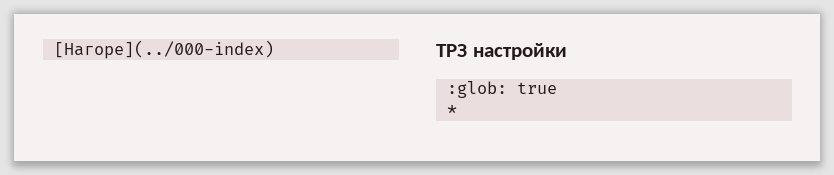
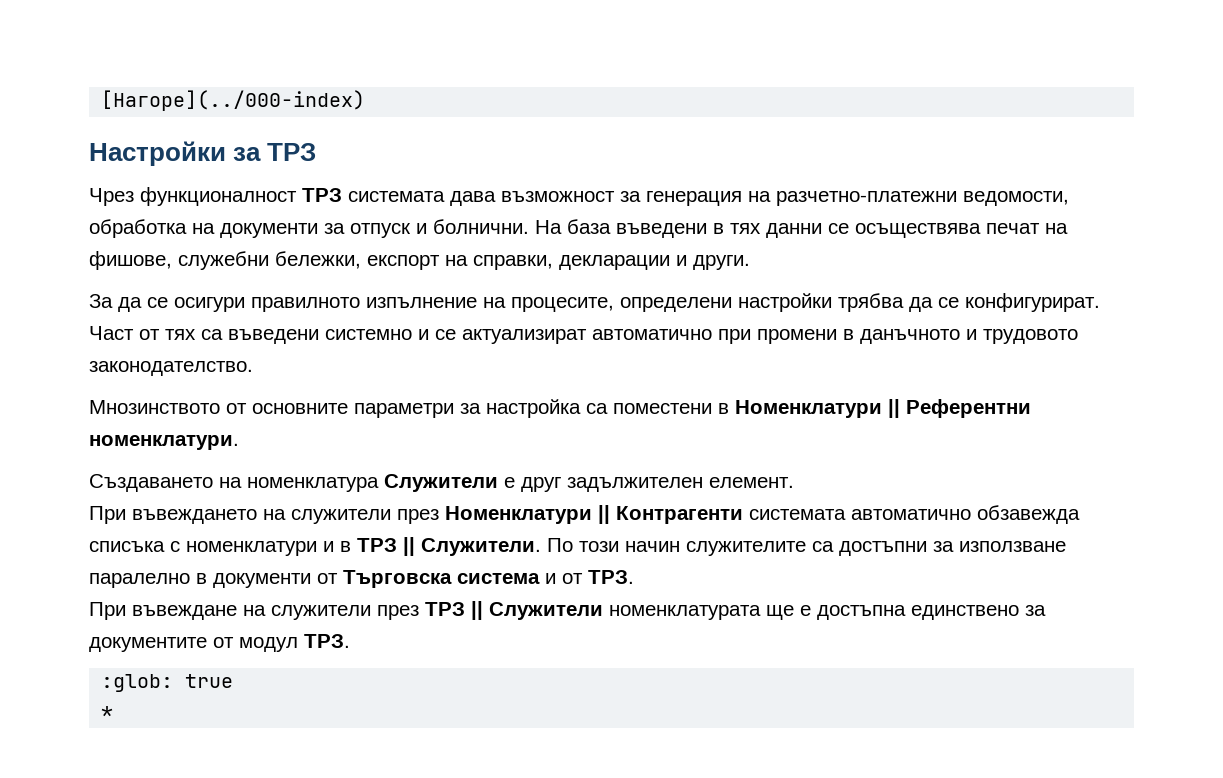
- ТРЗ настройки
+ Настройки за ТРЗ
+ Чрез функционалност ТРЗ системата дава възможност за генерация на разчетно-платежни ведомости, обработка на документи за отпуск и болнични. На база въведени в тях данни се осъществява печат на фишове, служебни бележки, експорт на справки, декларации и други.
+ За да се осигури правилното изпълнение на процесите, определени настройки трябва да се конфигурират. Част от тях са въведени системно и се актуализират автоматично при промени в данъчното и трудовото законодателство.
+ Мнозинството от основните параметри за настройка са поместени в Номенклатури || Референтни номенклатури.
+ Създаването на номенклатура Служители е друг задължителен елемент.
+ При въвеждането на служители през Номенклатури || Контрагенти системата автоматично обзавежда списъка с номенклатури и в ТРЗ || Служители. По този начин служителите са достъпни за използване паралелно в документи от Търговска система и от ТРЗ.
+ При въвеждане на служители през ТРЗ || Служители номенклатурата ще е достъпна единствено за документите от модул ТРЗ.

